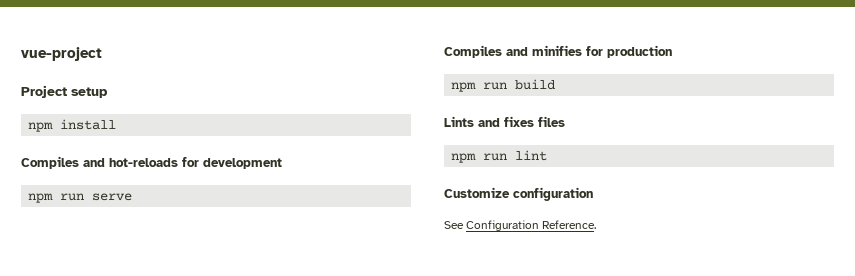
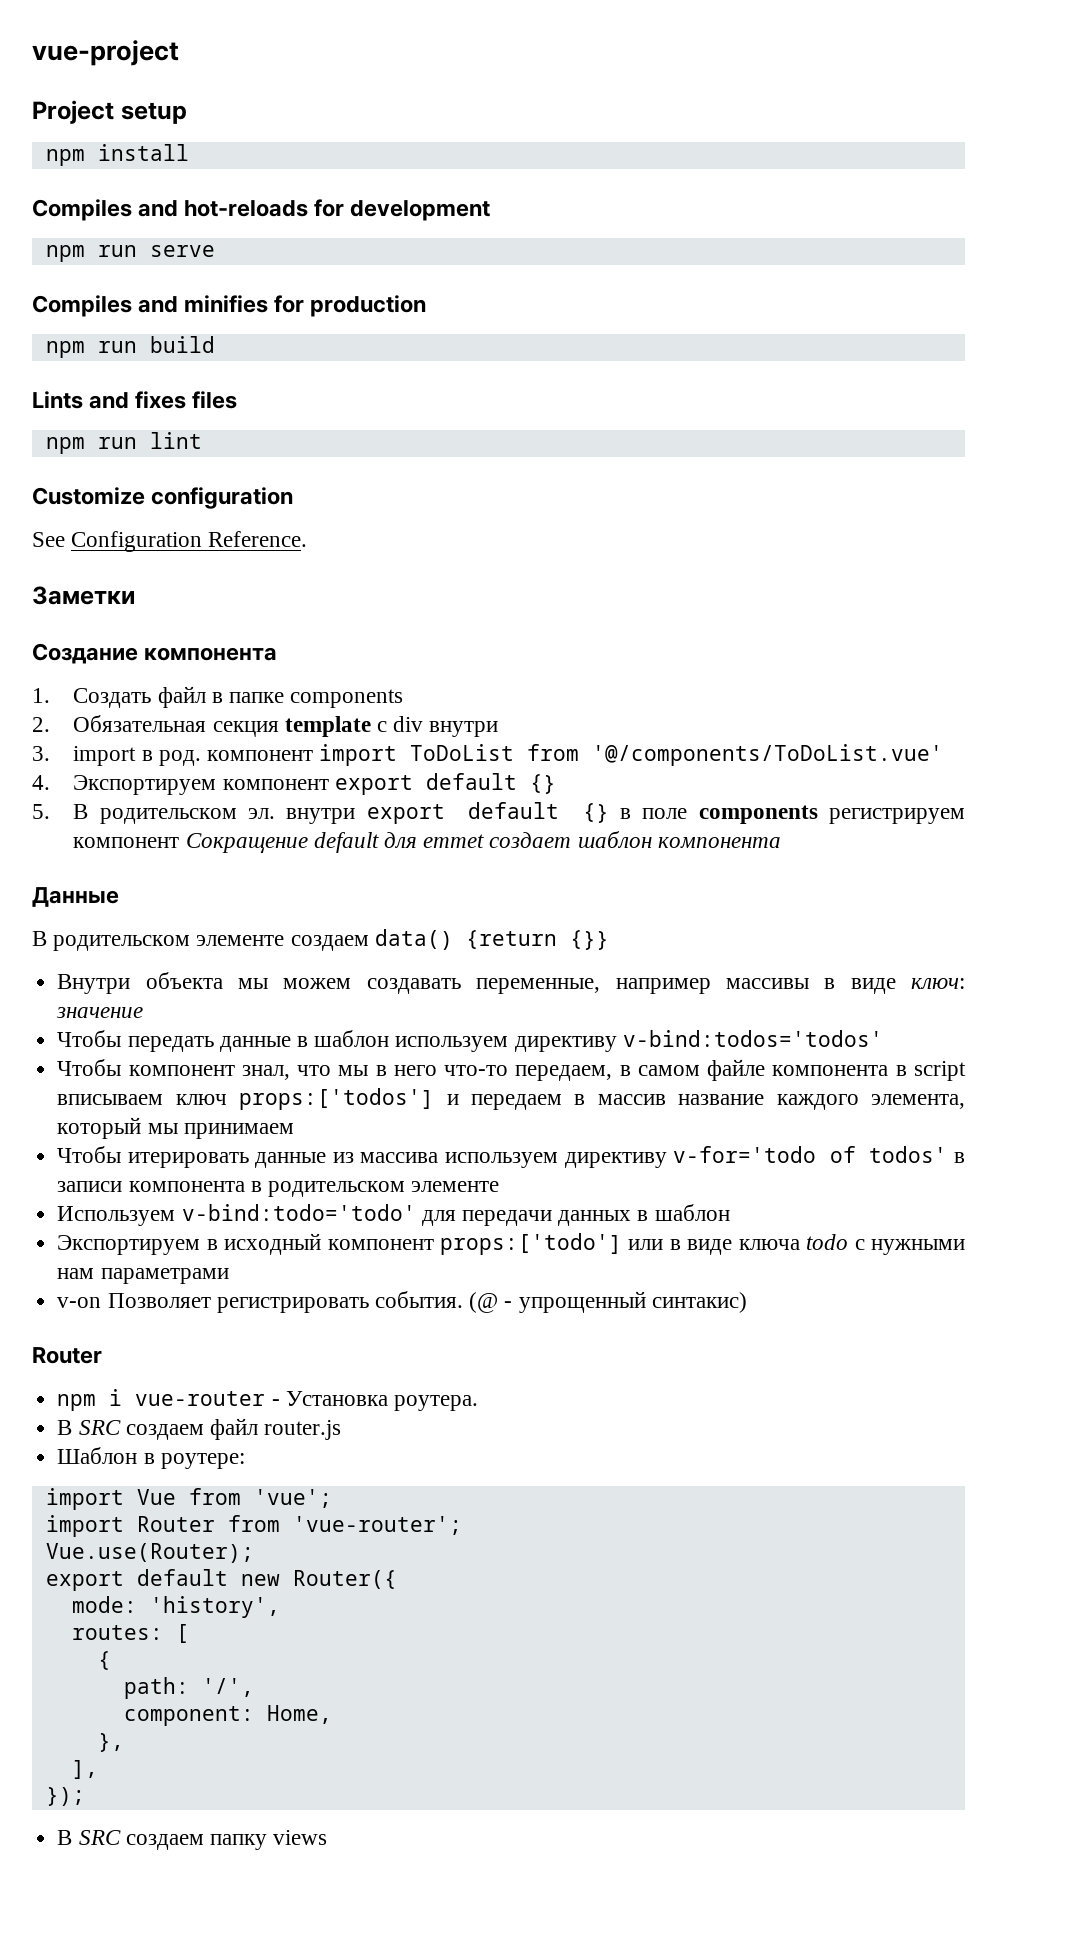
+ Заметки
+ Создание компонента
+ 1. Создать файл в папке components
+ 2. Обязательная секция template с div внутри
+ 3. import в род. компонент import ToDoList from '@/components/ToDoList.vue'
+ 4. Экспортируем компонент export default {}
+ 5. В родительском эл. внутри export default {} в поле components регистрируем компонент Сокращение default для emmet создает шаблон компонента
+ Данные
+ В родительском элементе создаем data() {return {}}
+ Внутри объекта мы можем создавать переменные, например массивы в виде ключ: значение
+ Чтобы передать данные в шаблон используем директиву v-bind:todos='todos'
+ Чтобы компонент знал, что мы в него что-то передаем, в самом файле компонента в script вписываем ключ props:['todos'] и передаем в массив название каждого элемента, который мы принимаем
+ Чтобы итерировать данные из массива используем директиву v-for='todo of todos' в записи компонента в родительском элементе
+ Используем v-bind:todo='todo' для передачи данных в шаблон
+ Экспортируем в исходный компонент props:['todo'] или в виде ключа todo с нужными нам параметрами
+ v-on Позволяет регистрировать события. (@ - упрощенный синтакис)
+ Router
+ npm i vue-router - Установка роутера.
+ В SRC создаем файл router.js
+ Шаблон в роутере:
+ import Vue from 'vue';
+ import Router from 'vue-router';
+ Vue.use(Router);
+ export default new Router({
+ mode: 'history',
+ routes: [
+ {
+ path: '/',
+ component: Home,
+ },
+ ],
+ });
+ В SRC создаем папку views

